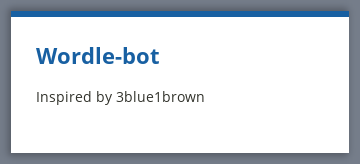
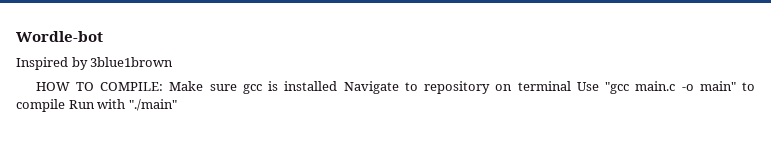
+ HOW TO COMPILE: Make sure gcc is installed Navigate to repository on terminal Use "gcc main.c -o main" to compile Run with "./main"

